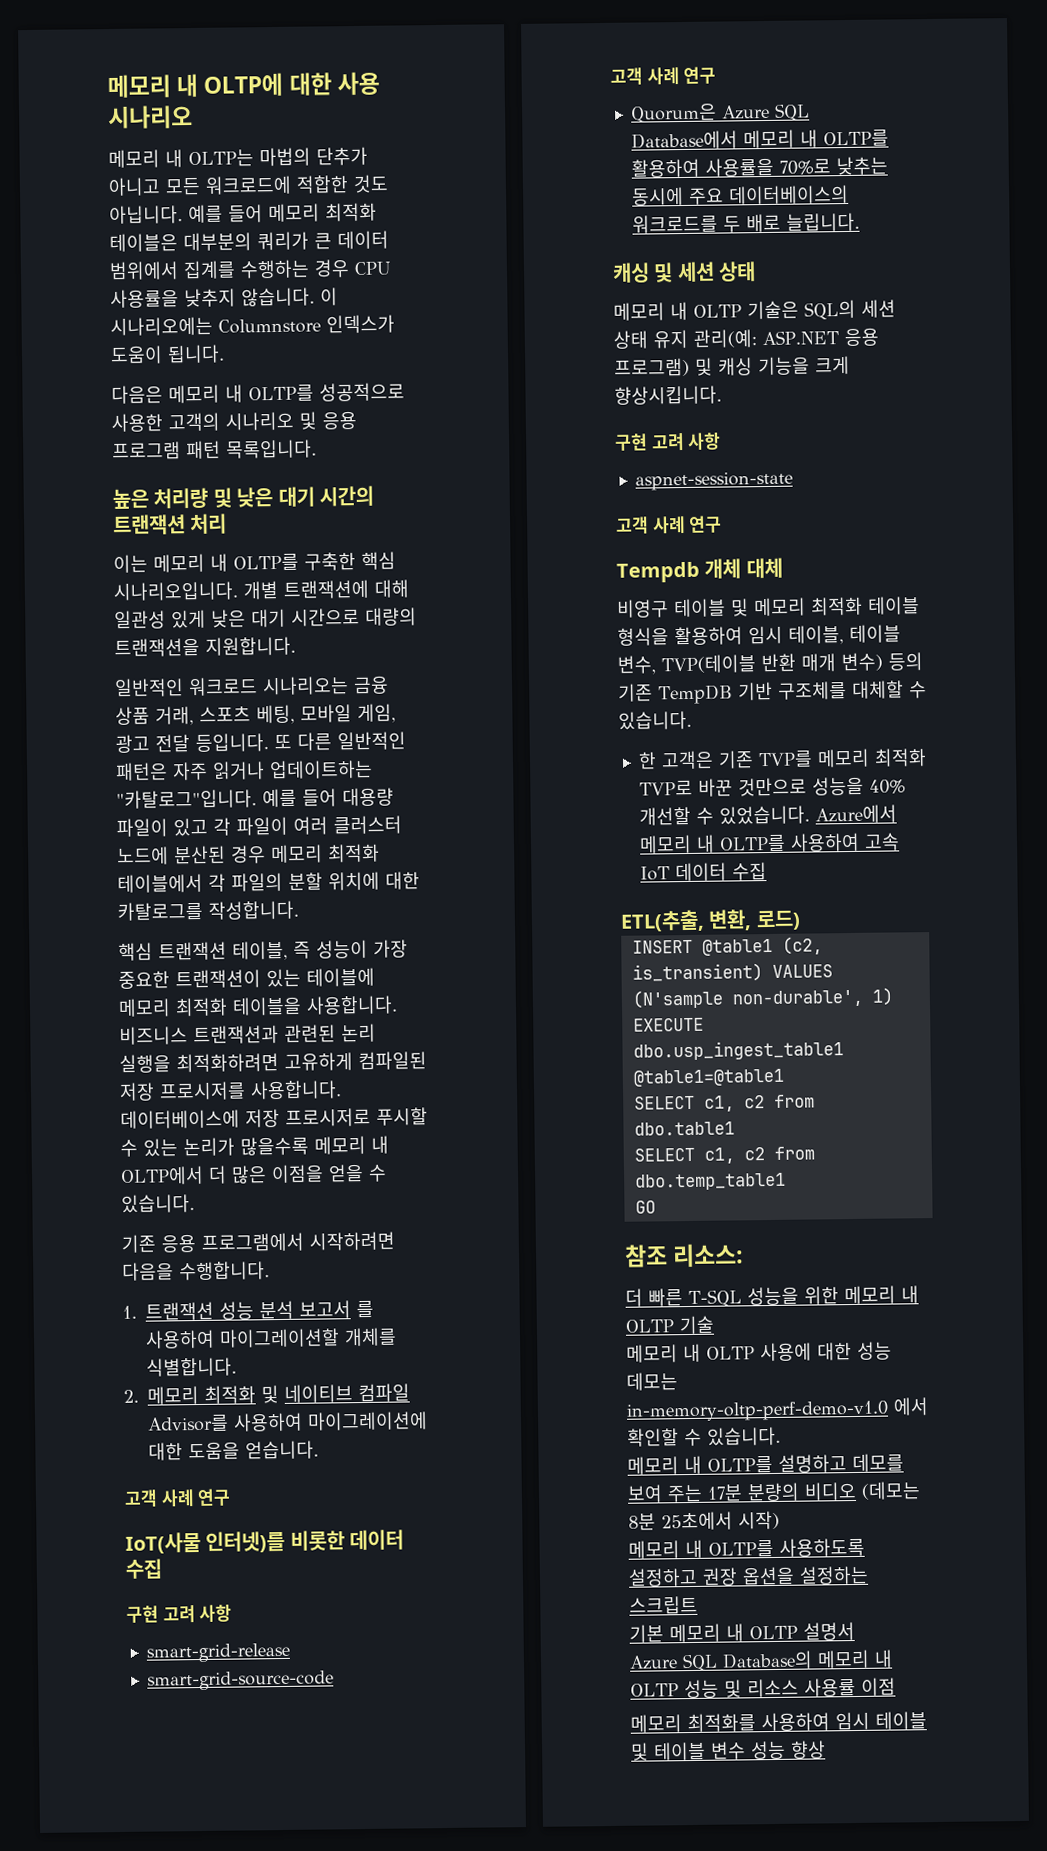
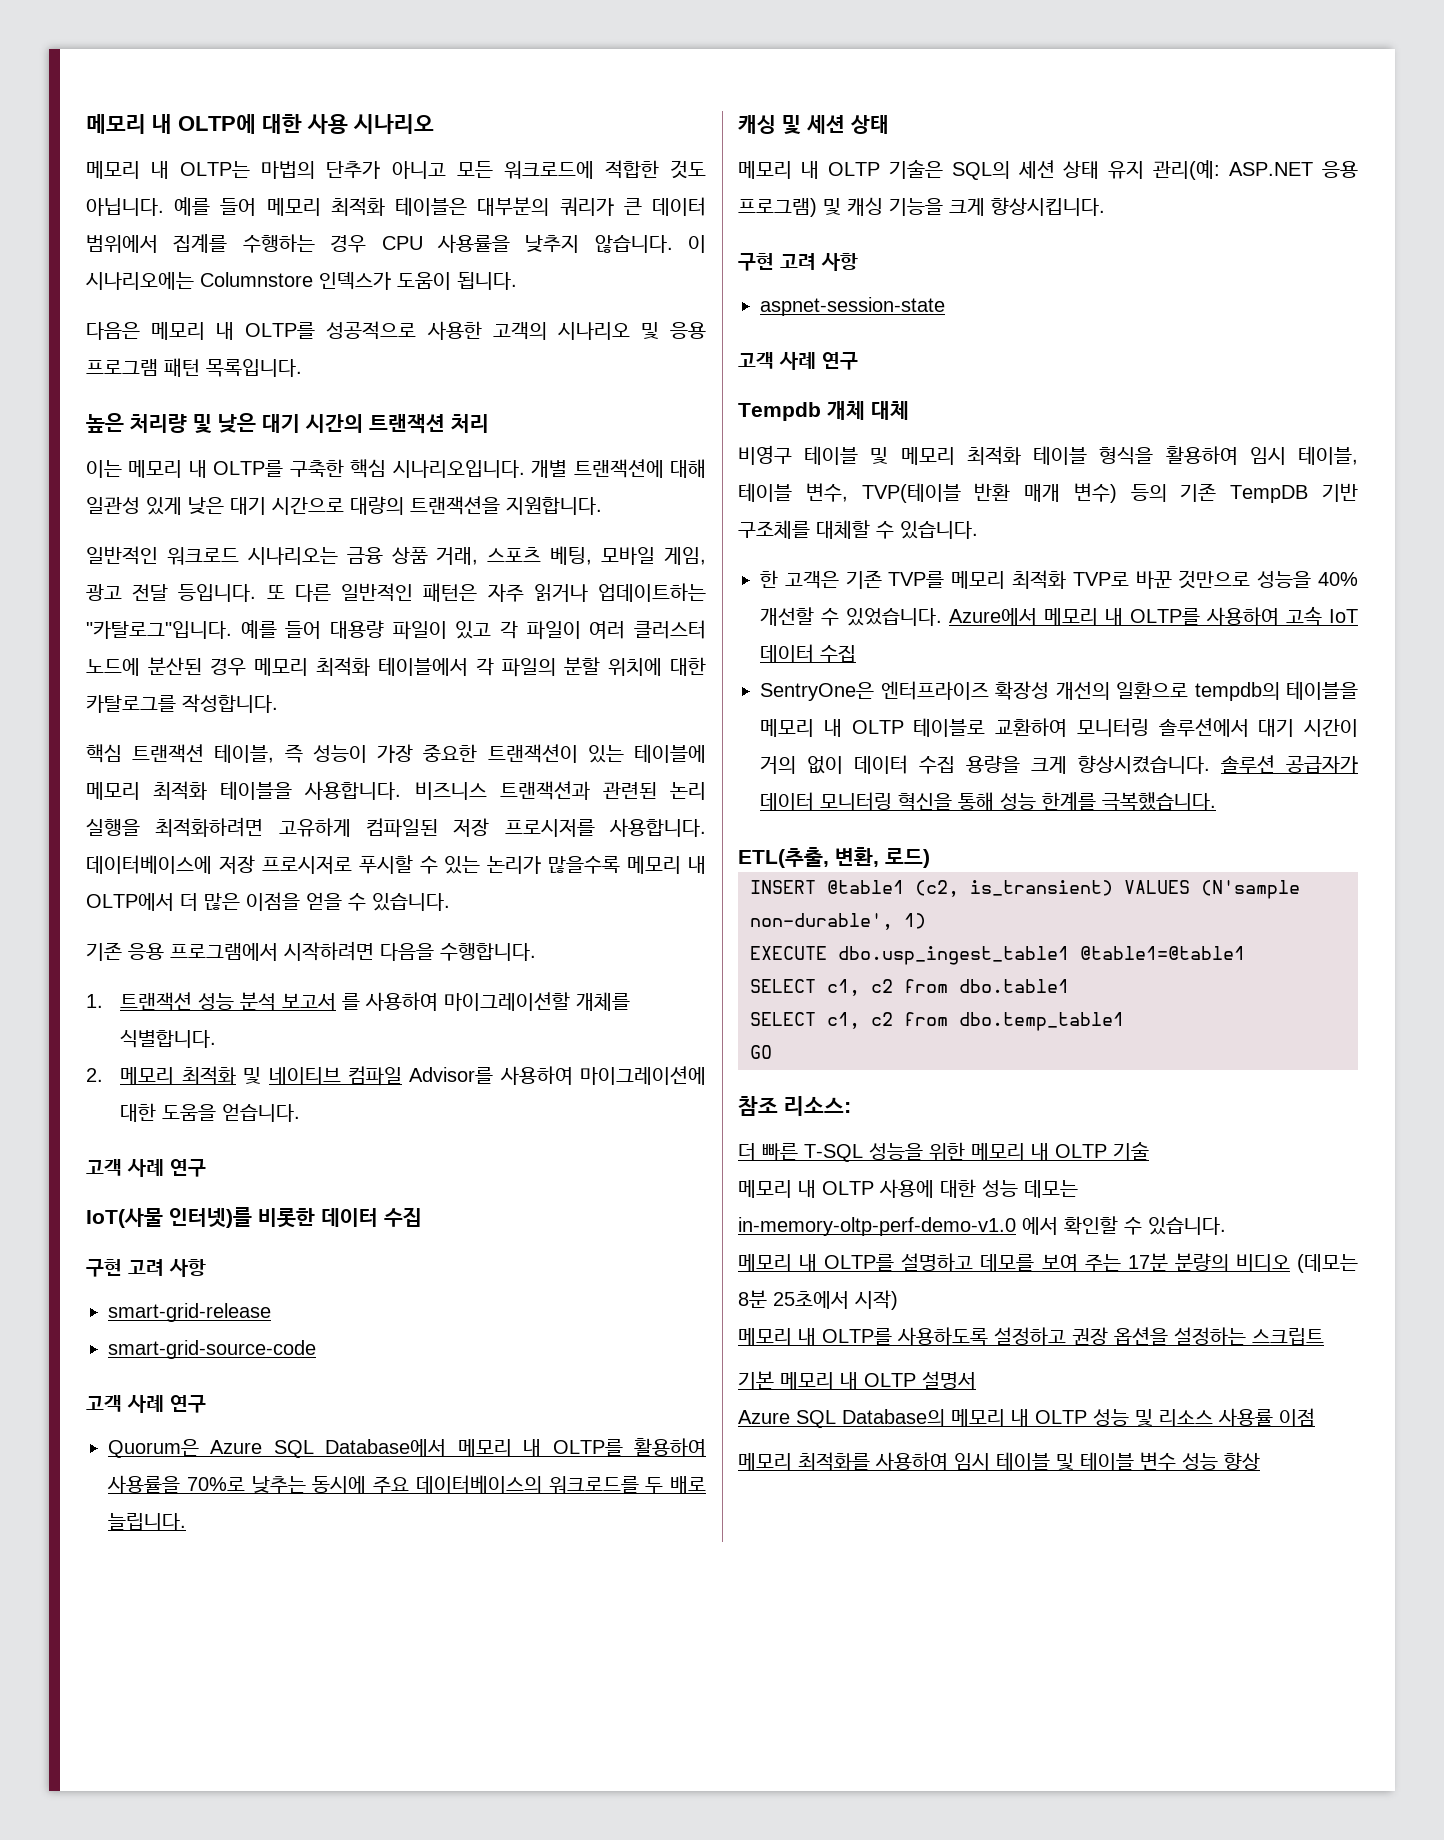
+ SentryOne은 엔터프라이즈 확장성 개선의 일환으로 tempdb의 테이블을 메모리 내 OLTP 테이블로 교환하여 모니터링 솔루션에서 대기 시간이 거의 없이 데이터 수집 용량을 크게 향상시켰습니다. 솔루션 공급자가 데이터 모니터링 혁신을 통해 성능 한계를 극복했습니다.

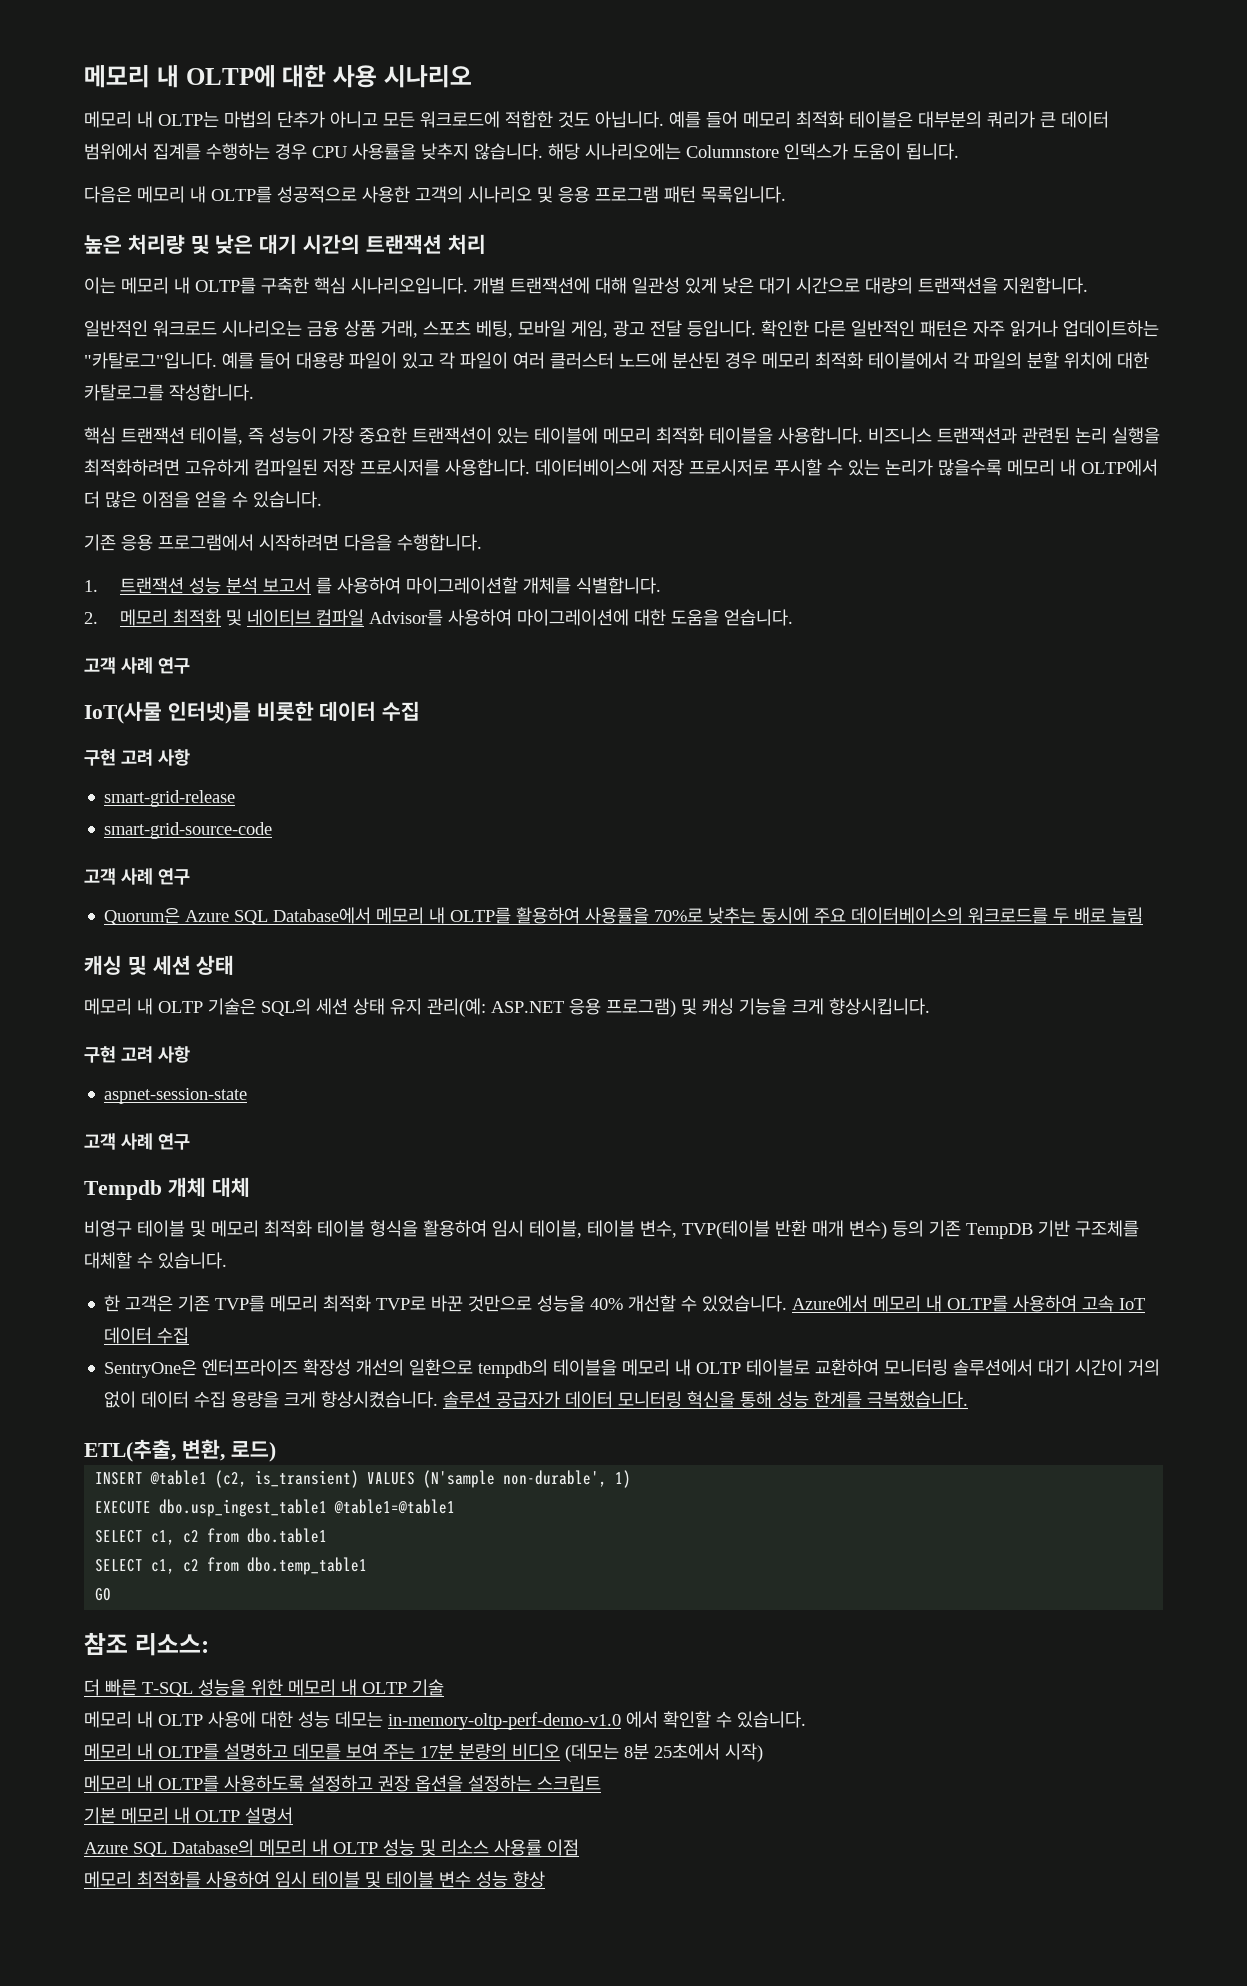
- 이 시나리오에는 Columnstore 인덱스가 도움이 됩니다.
+ 해당 시나리오에는 Columnstore 인덱스가 도움이 됩니다.
- 또 다른 일반적인 패턴은 자주 읽거나 업데이트하는 "카탈로그"입니다.
+ 확인한 다른 일반적인 패턴은 자주 읽거나 업데이트하는 "카탈로그"입니다.
- Quorum은 Azure SQL Database에서 메모리 내 OLTP를 활용하여 사용률을 70%로 낮추는 동시에 주요 데이터베이스의 워크로드를 두 배로 늘립니다.
+ Quorum은 Azure SQL Database에서 메모리 내 OLTP를 활용하여 사용률을 70%로 낮추는 동시에 주요 데이터베이스의 워크로드를 두 배로 늘림

